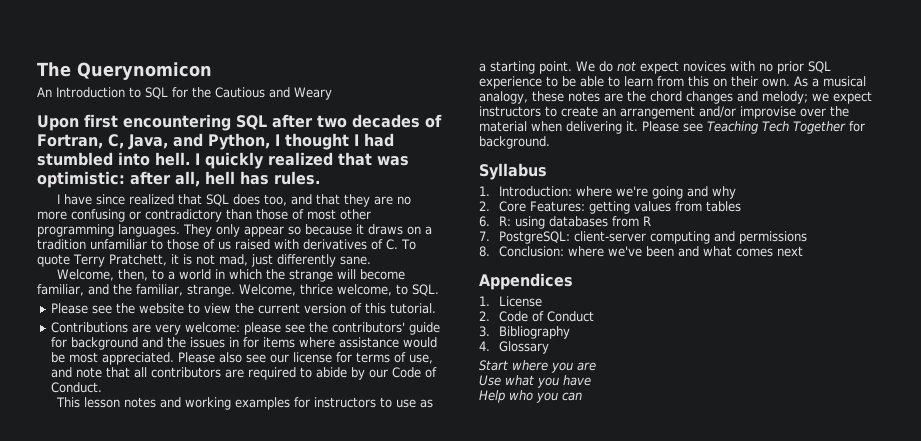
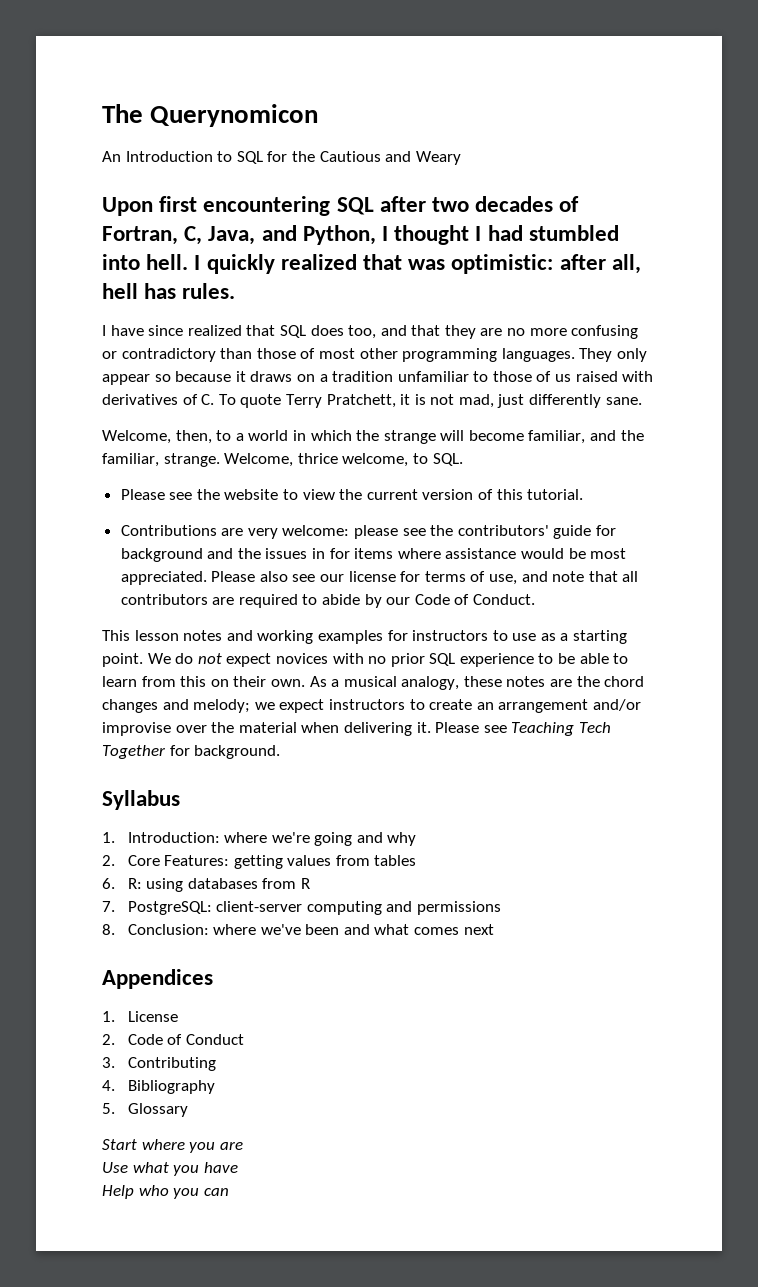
- 3. Bibliography
+ 3. Contributing
+ 4. Bibliography
- 4. Glossary
+ 5. Glossary

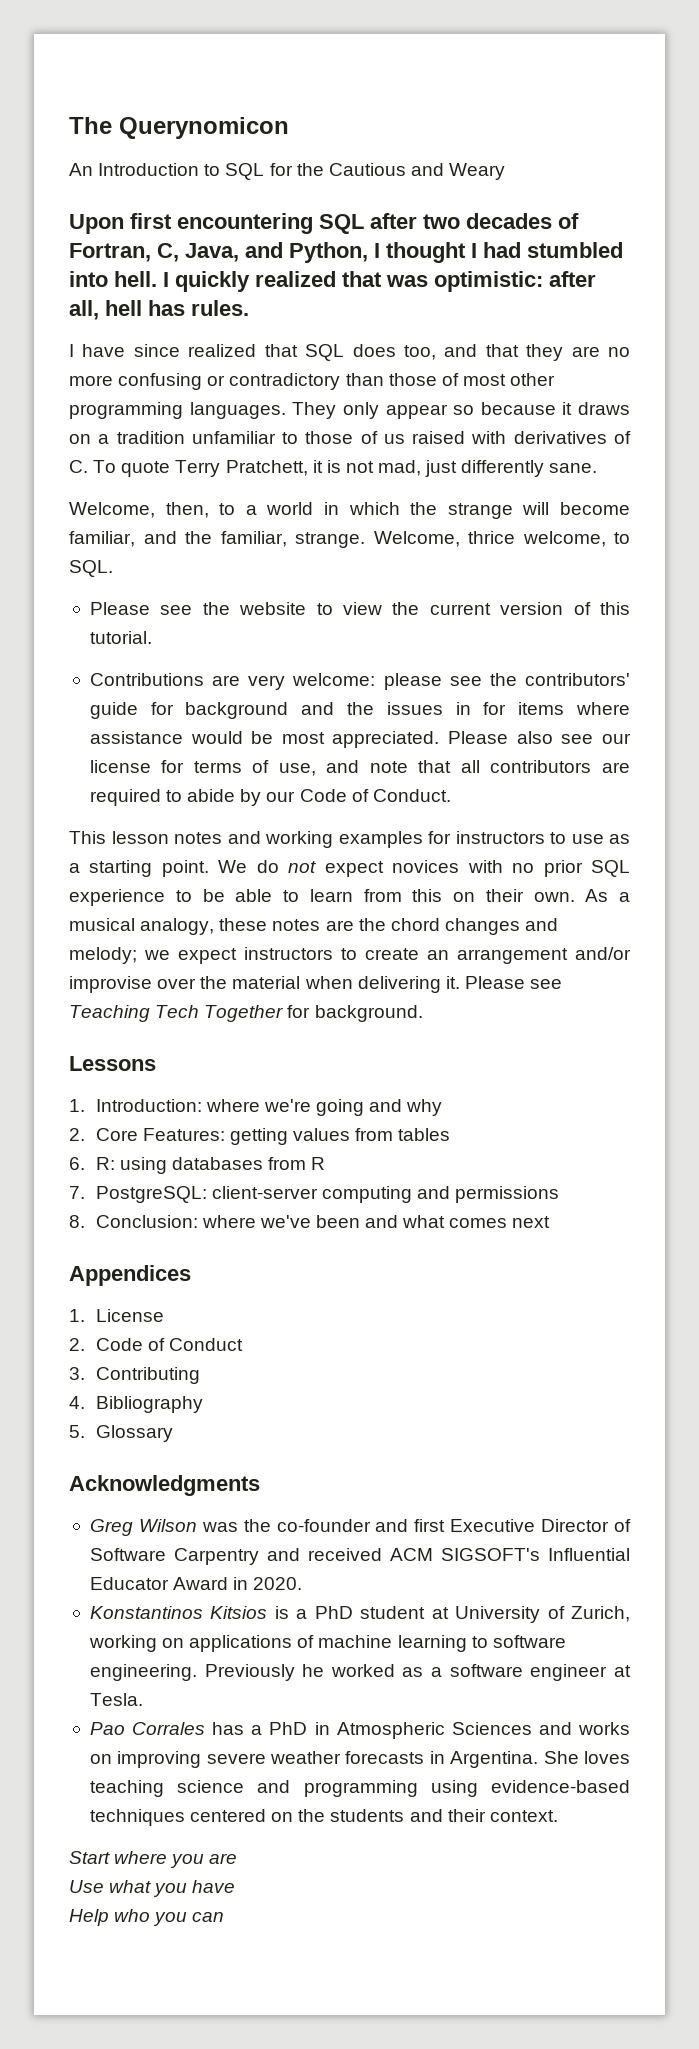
- Syllabus
+ Lessons
+ Acknowledgments
+ Greg Wilson was the co-founder and first Executive Director of Software Carpentry and received ACM SIGSOFT's Influential Educator Award in 2020.
+ Konstantinos Kitsios is a PhD student at University of Zurich, working on applications of machine learning to software engineering. Previously he worked as a software engineer at Tesla.
+ Pao Corrales has a PhD in Atmospheric Sciences and works on improving severe weather forecasts in Argentina. She loves teaching science and programming using evidence-based techniques centered on the students and their context.

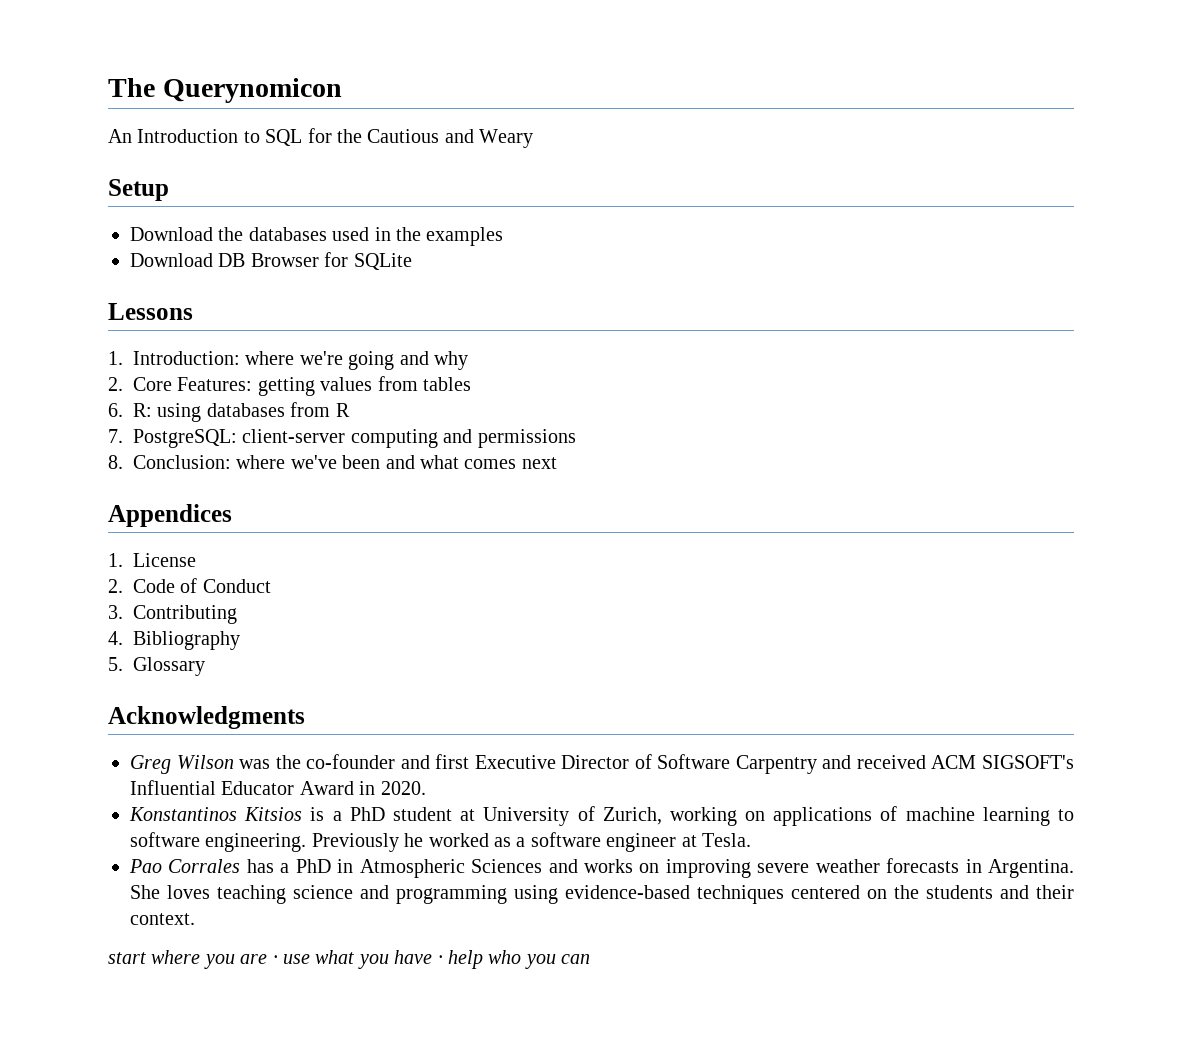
- Upon first encountering SQL after two decades of Fortran, C, Java, and Python, I thought I had stumbled into hell. I quickly realized that was optimistic: after all, hell has rules.
- I have since realized that SQL does too, and that they are no more confusing or contradictory than those of most other programming languages. They only appear so because it draws on a tradition unfamiliar to those of us raised with derivatives of C. To quote Terry Pratchett, it is not mad, just differently sane.
- Welcome, then, to a world in which the strange will become familiar, and the familiar, strange. Welcome, thrice welcome, to SQL.
- Please see the website to view the current version of this tutorial.
- Contributions are very welcome: please see the contributors' guide for background and the issues in for items where assistance would be most appreciated. Please also see our license for terms of use, and note that all contributors are required to abide by our Code of Conduct.
- This lesson notes and working examples for instructors to use as a starting point. We do not expect novices with no prior SQL experience to be able to learn from this on their own. As a musical analogy, these notes are the chord changes and melody; we expect instructors to create an arrangement and/or improvise over the material when delivering it. Please see Teaching Tech Together for background.
+ Setup
+ Download the databases used in the examples
+ Download DB Browser for SQLite
- Start where you are
- Use what you have
- Help who you can
+ start where you are · use what you have · help who you can

